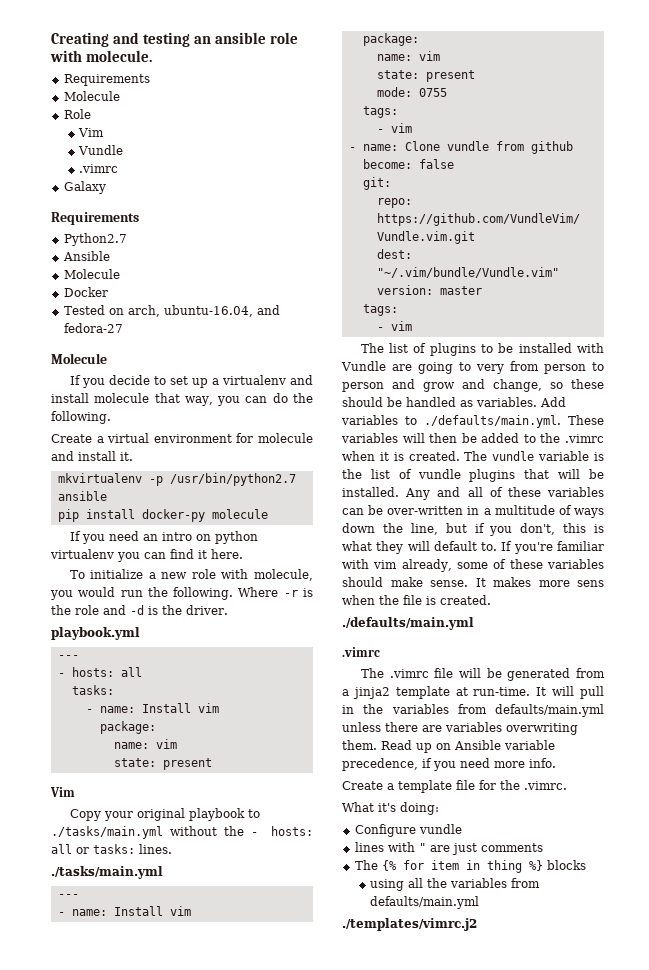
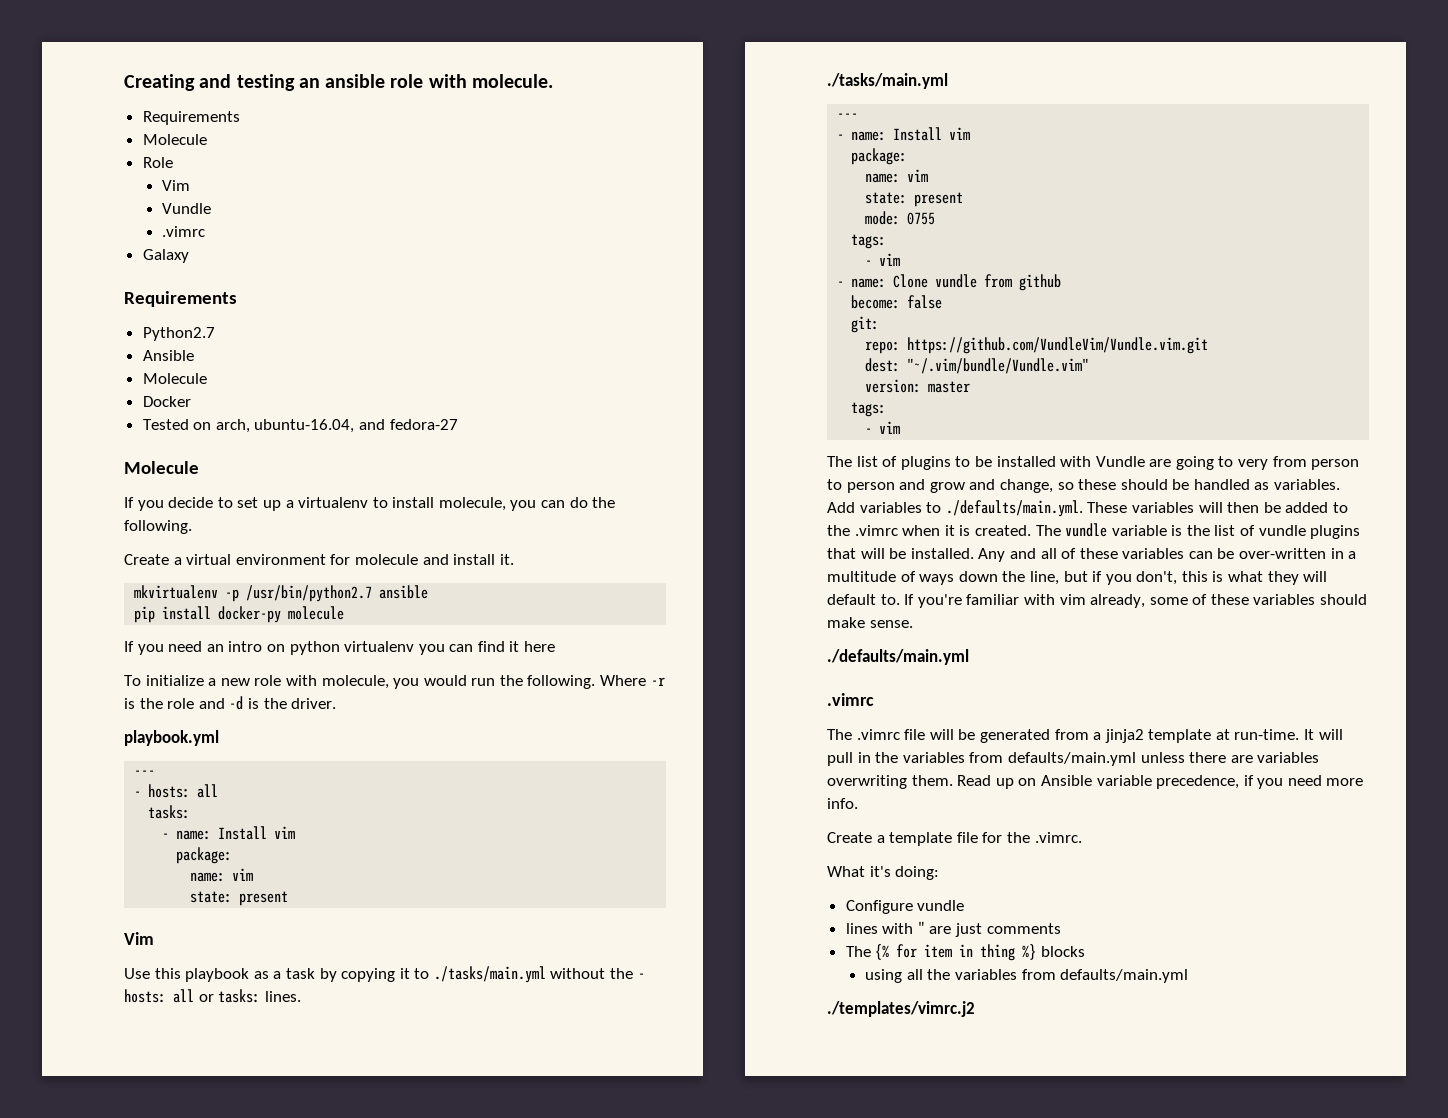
- If you decide to set up a virtualenv and install molecule that way, you can do the following.
+ If you decide to set up a virtualenv to install molecule, you can do the following.
- If you need an intro on python virtualenv you can find it here.
+ If you need an intro on python virtualenv you can find it here
- Copy your original playbook to ./tasks/main.yml without the - hosts: all or tasks: lines.
+ Use this playbook as a task by copying it to ./tasks/main.yml without the - hosts: all or tasks: lines.
- It makes more sens when the file is created.

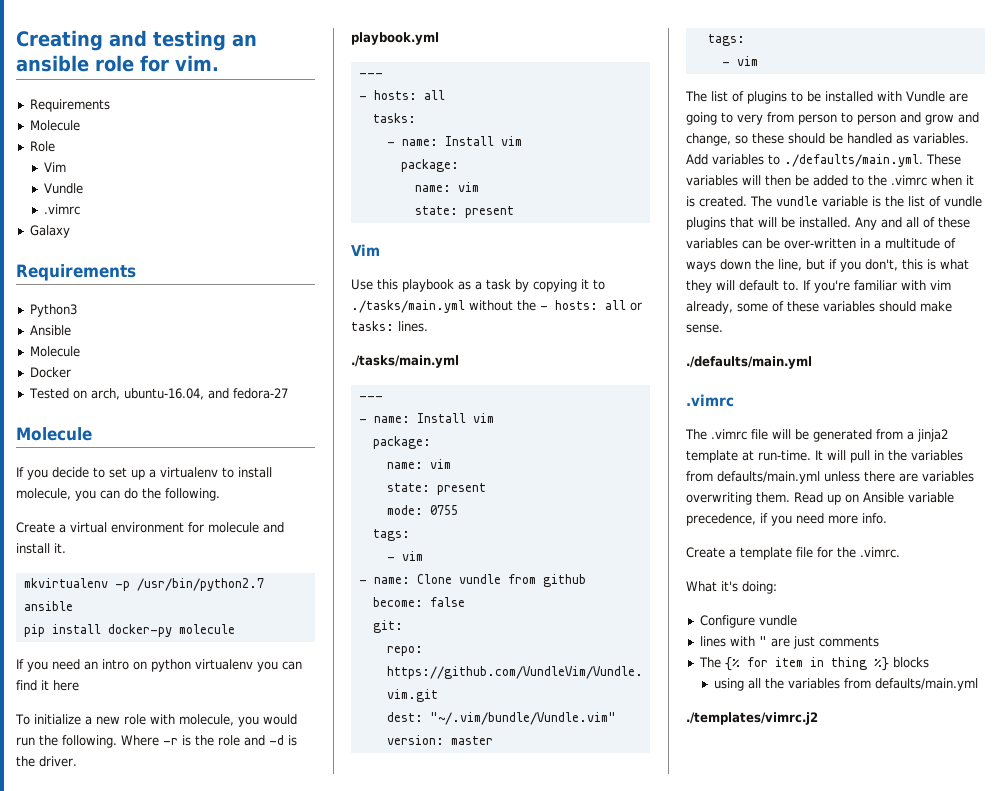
- Creating and testing an ansible role with molecule.
+ Creating and testing an ansible role for vim.
- Python2.7
+ Python3

